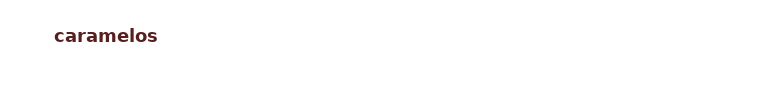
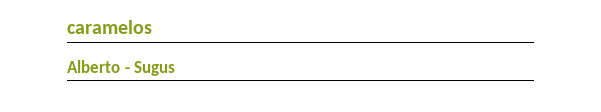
+ Alberto - Sugus

